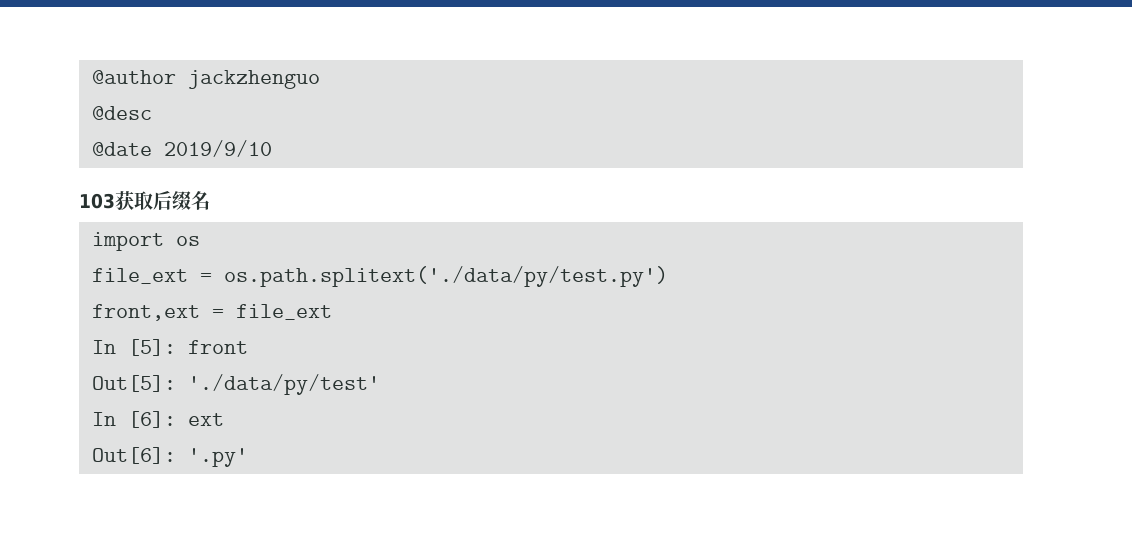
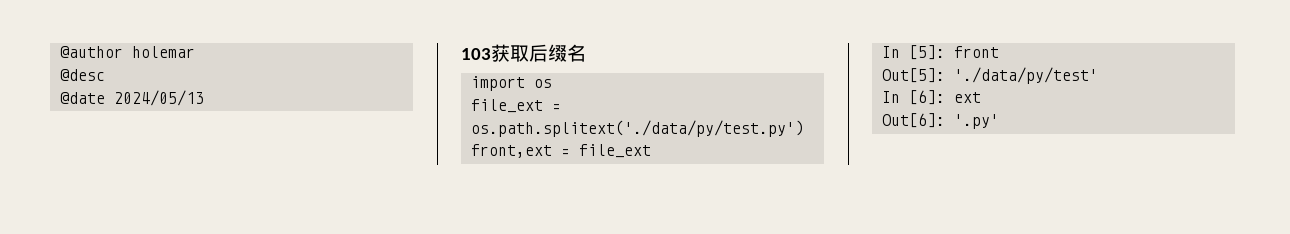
- @author jackzhenguo
+ @author holemar
- @date 2019/9/10
+ @date 2024/05/13

